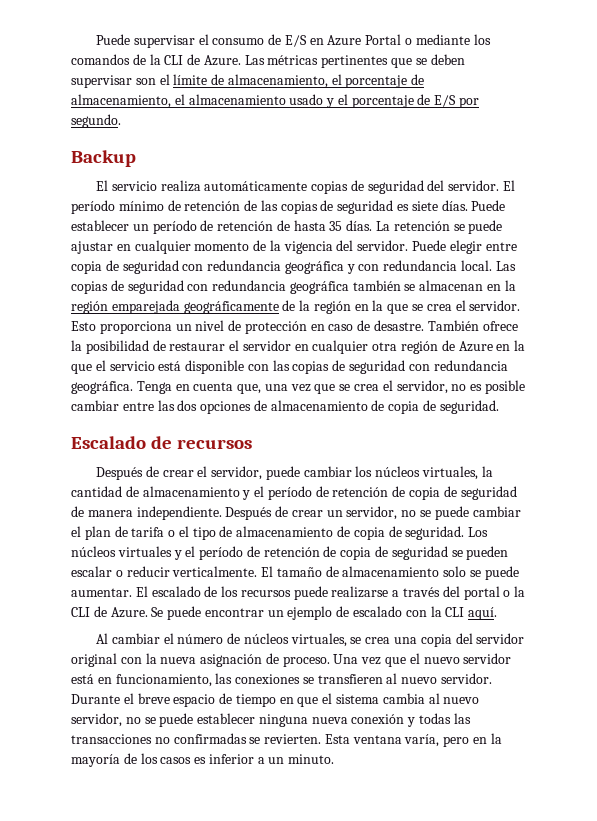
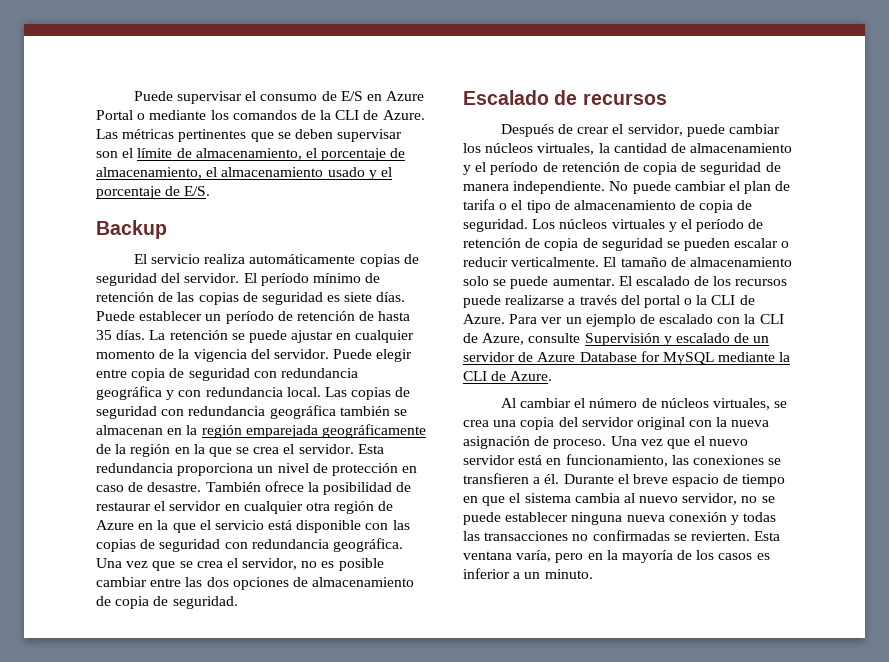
- Las métricas pertinentes que se deben supervisar son el límite de almacenamiento, el porcentaje de almacenamiento, el almacenamiento usado y el porcentaje de E/S por segundo.
+ Las métricas pertinentes que se deben supervisar son el límite de almacenamiento, el porcentaje de almacenamiento, el almacenamiento usado y el porcentaje de E/S.
- Esto proporciona un nivel de protección en caso de desastre.
+ Esta redundancia proporciona un nivel de protección en caso de desastre.
- Tenga en cuenta que, una vez que se crea el servidor, no es posible cambiar entre las dos opciones de almacenamiento de copia de seguridad.
+ Una vez que se crea el servidor, no es posible cambiar entre las dos opciones de almacenamiento de copia de seguridad.
- Después de crear un servidor, no se puede cambiar el plan de tarifa o el tipo de almacenamiento de copia de seguridad.
+ No puede cambiar el plan de tarifa o el tipo de almacenamiento de copia de seguridad.
- Se puede encontrar un ejemplo de escalado con la CLI aquí.
+ Para ver un ejemplo de escalado con la CLI de Azure, consulte Supervisión y escalado de un servidor de Azure Database for MySQL mediante la CLI de Azure.
- Una vez que el nuevo servidor está en funcionamiento, las conexiones se transfieren al nuevo servidor.
+ Una vez que el nuevo servidor está en funcionamiento, las conexiones se transfieren a él.

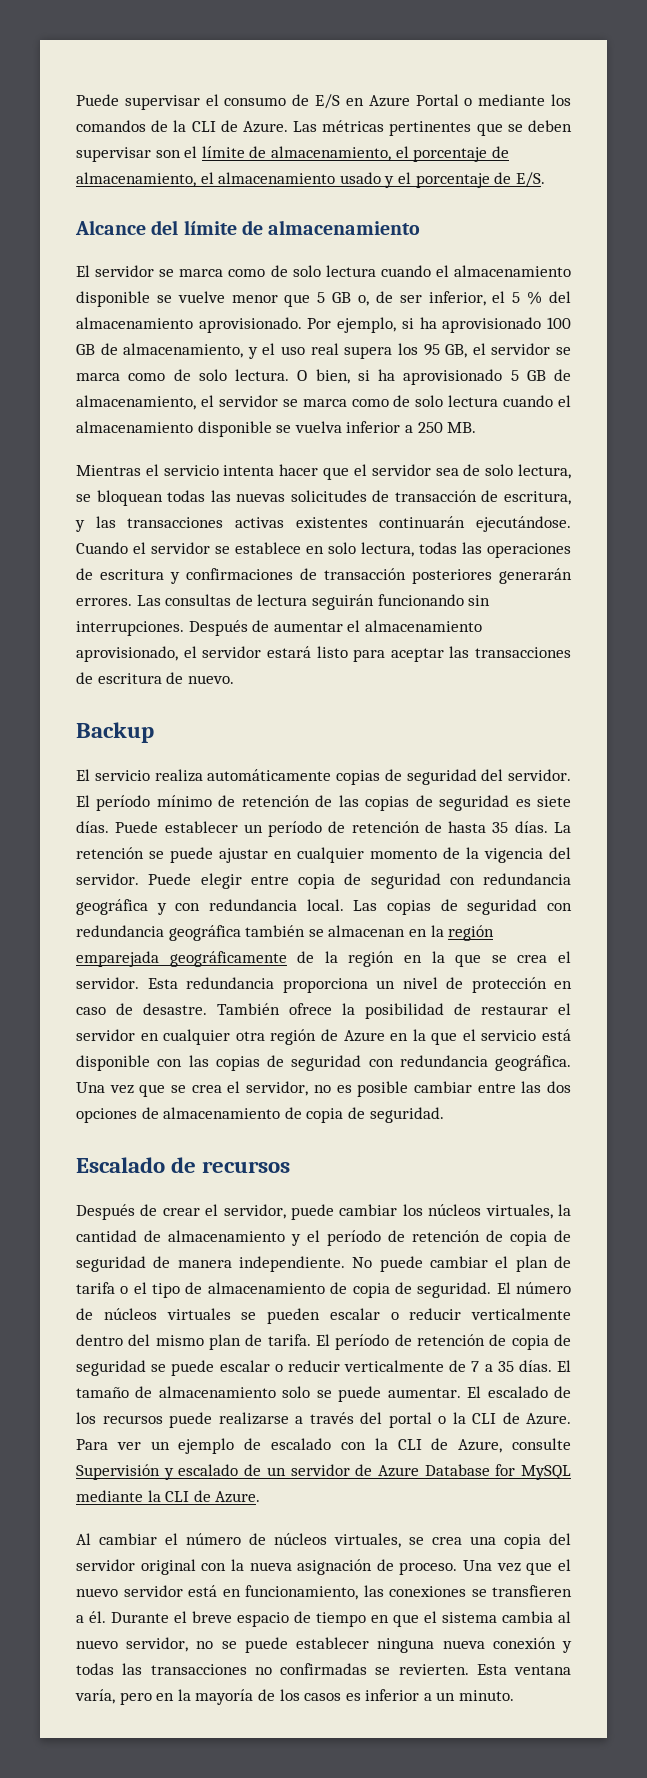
+ Alcance del límite de almacenamiento
+ El servidor se marca como de solo lectura cuando el almacenamiento disponible se vuelve menor que 5 GB o, de ser inferior, el 5 % del almacenamiento aprovisionado. Por ejemplo, si ha aprovisionado 100 GB de almacenamiento, y el uso real supera los 95 GB, el servidor se marca como de solo lectura. O bien, si ha aprovisionado 5 GB de almacenamiento, el servidor se marca como de solo lectura cuando el almacenamiento disponible se vuelva inferior a 250 MB.
+ Mientras el servicio intenta hacer que el servidor sea de solo lectura, se bloquean todas las nuevas solicitudes de transacción de escritura, y las transacciones activas existentes continuarán ejecutándose. Cuando el servidor se establece en solo lectura, todas las operaciones de escritura y confirmaciones de transacción posteriores generarán errores. Las consultas de lectura seguirán funcionando sin interrupciones. Después de aumentar el almacenamiento aprovisionado, el servidor estará listo para aceptar las transacciones de escritura de nuevo.
- Los núcleos virtuales y el período de retención de copia de seguridad se pueden escalar o reducir verticalmente.
+ El número de núcleos virtuales se pueden escalar o reducir verticalmente dentro del mismo plan de tarifa. El período de retención de copia de seguridad se puede escalar o reducir verticalmente de 7 a 35 días.

